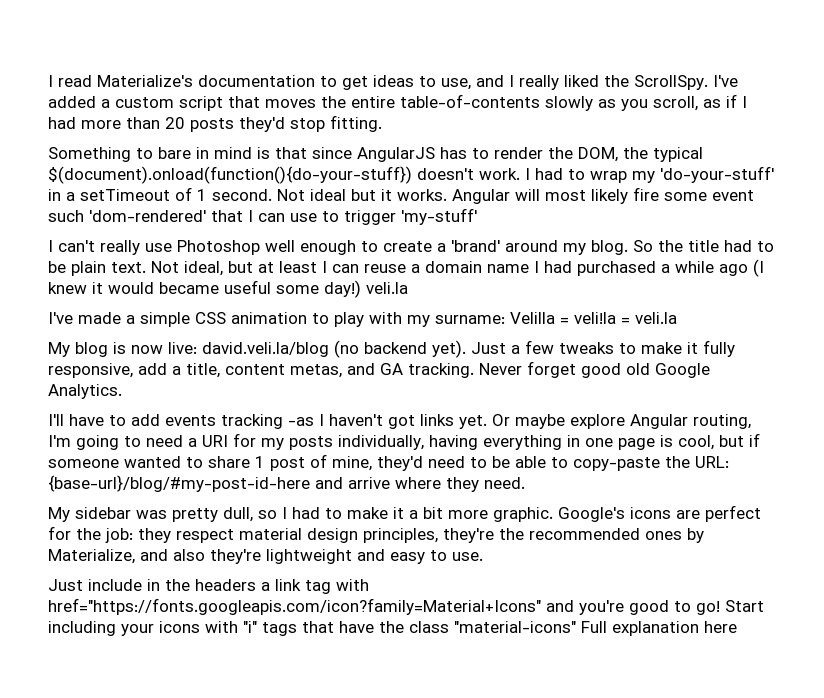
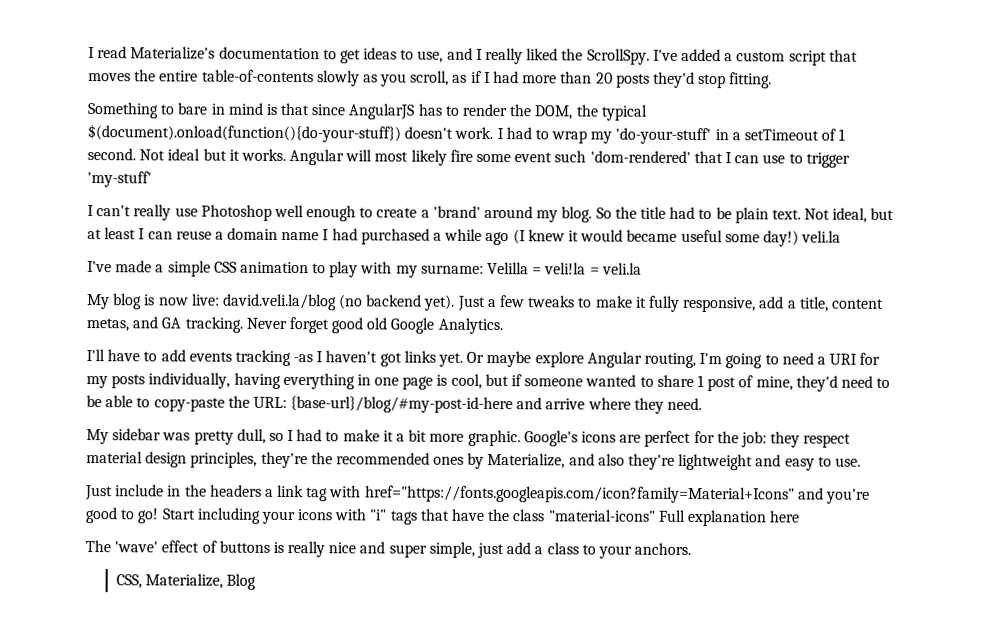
+ The 'wave' effect of buttons is really nice and super simple, just add a class to your anchors.
+ CSS, Materialize, Blog

